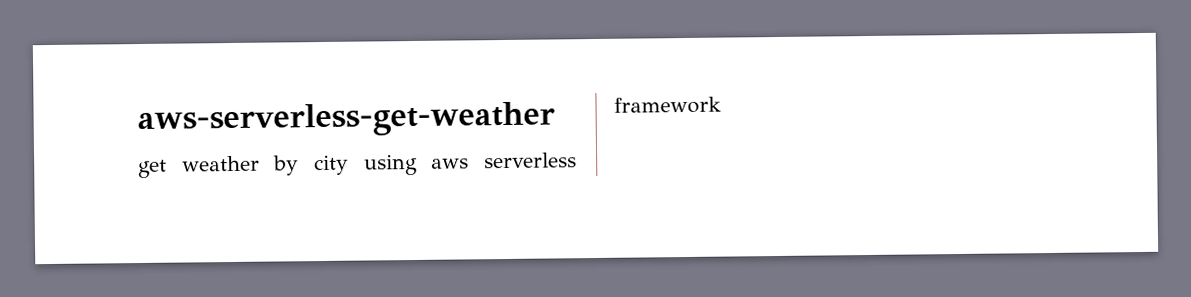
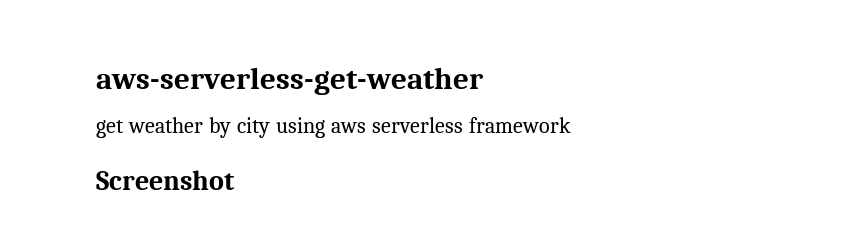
+ Screenshot

